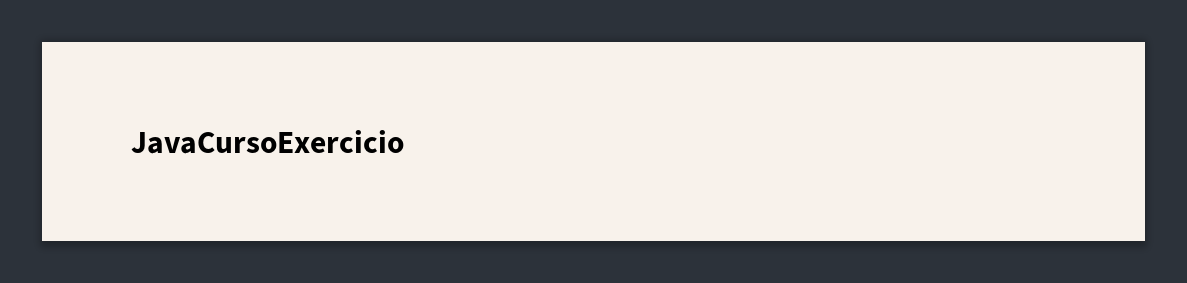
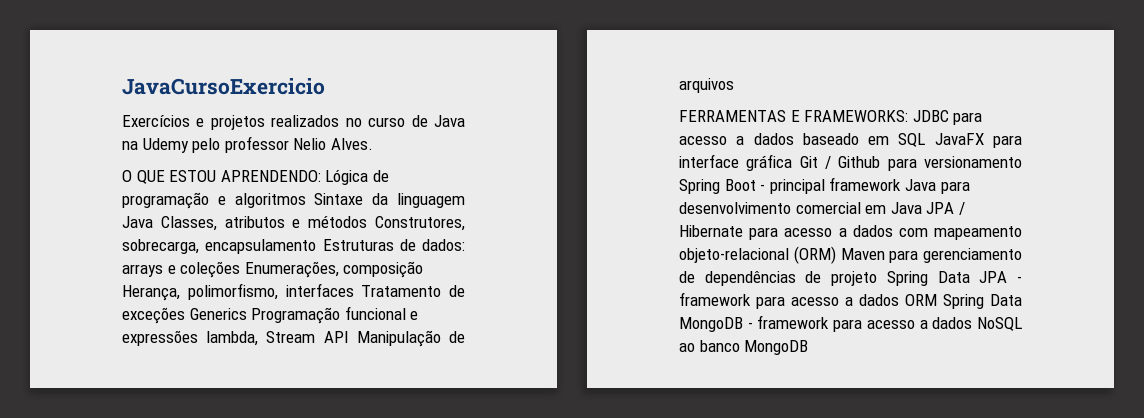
+ Exercícios e projetos realizados no curso de Java na Udemy pelo professor Nelio Alves.
+ O QUE ESTOU APRENDENDO: Lógica de programação e algoritmos Sintaxe da linguagem Java Classes, atributos e métodos Construtores, sobrecarga, encapsulamento Estruturas de dados: arrays e coleções Enumerações, composição Herança, polimorfismo, interfaces Tratamento de exceções Generics Programação funcional e expressões lambda, Stream API Manipulação de arquivos
+ FERRAMENTAS E FRAMEWORKS: JDBC para acesso a dados baseado em SQL JavaFX para interface gráfica Git / Github para versionamento Spring Boot - principal framework Java para desenvolvimento comercial em Java JPA / Hibernate para acesso a dados com mapeamento objeto-relacional (ORM) Maven para gerenciamento de dependências de projeto Spring Data JPA - framework para acesso a dados ORM Spring Data MongoDB - framework para acesso a dados NoSQL ao banco MongoDB

